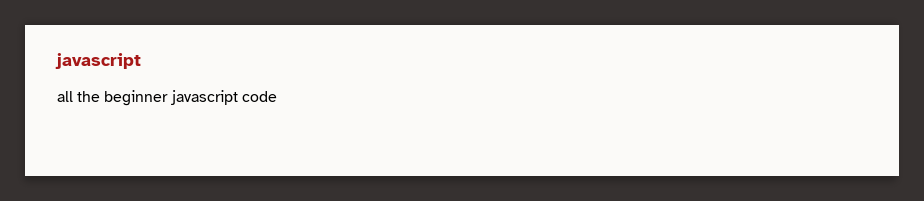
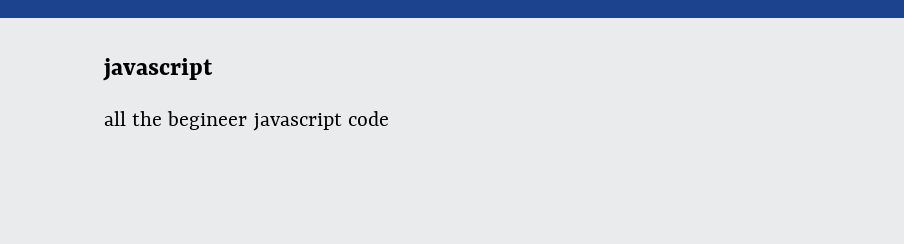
- all the beginner javascript code
+ all the begineer javascript code

